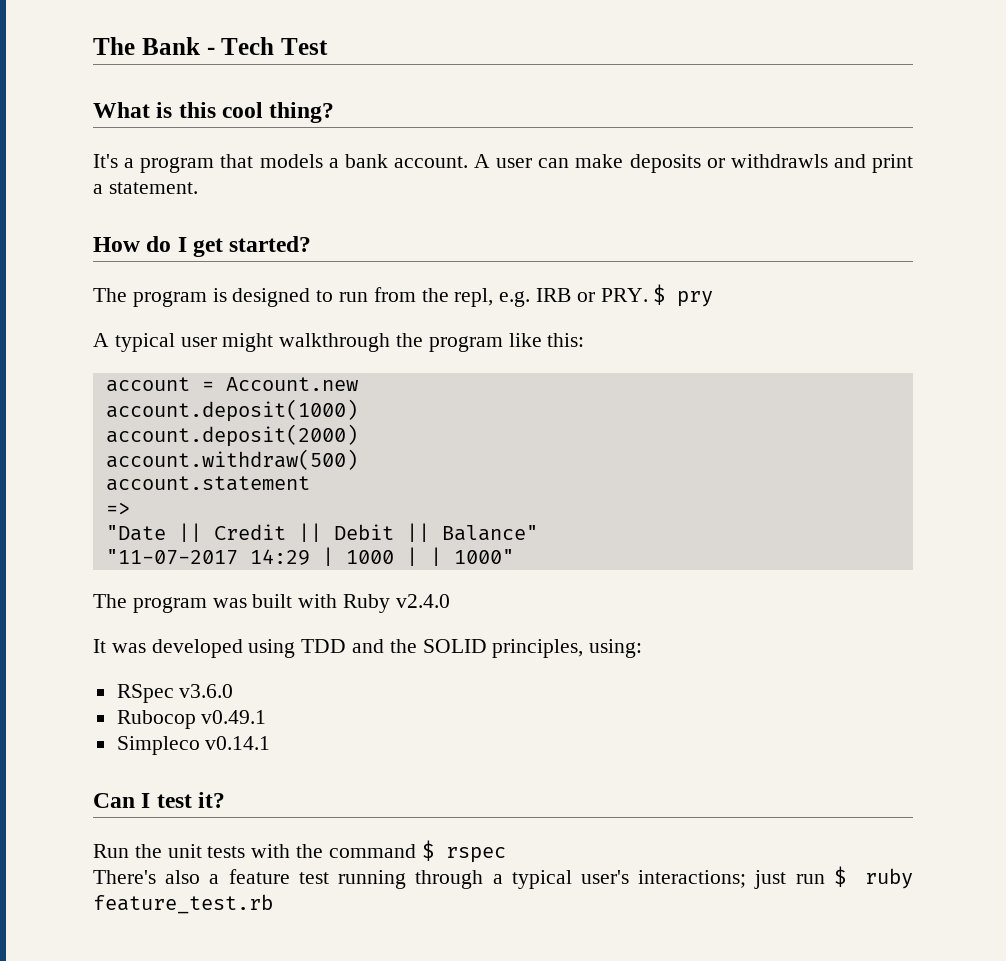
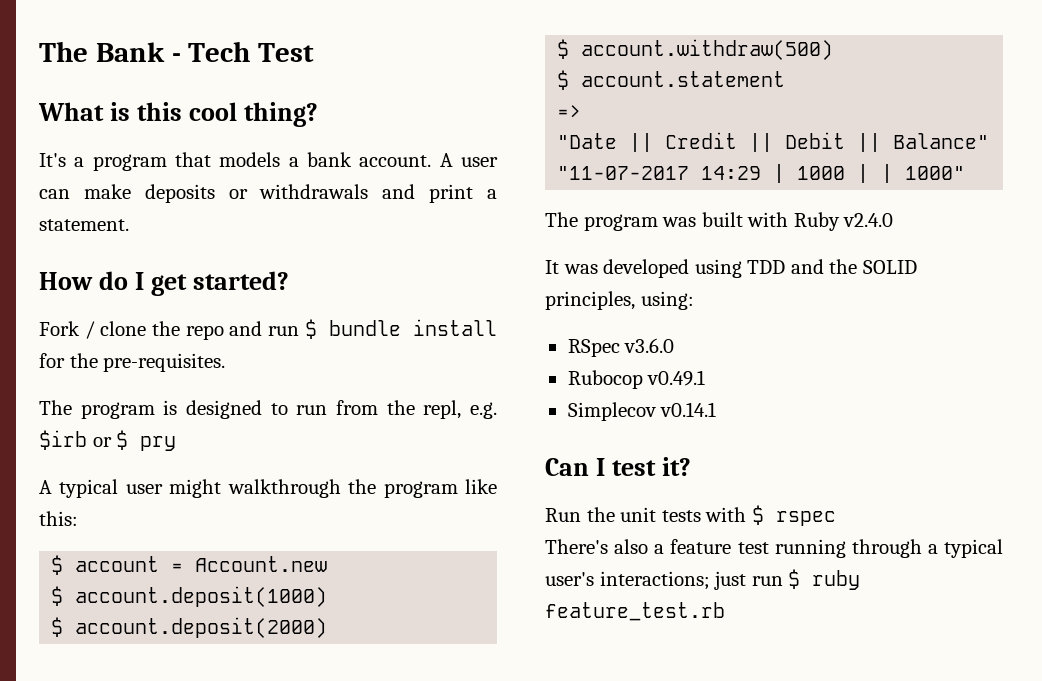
- A user can make deposits or withdrawls and print a statement.
+ A user can make deposits or withdrawals and print a statement.
+ Fork / clone the repo and run $ bundle install for the pre-requisites.
- The program is designed to run from the repl, e.g. IRB or PRY. $ pry
+ The program is designed to run from the repl, e.g. $irb or $ pry
- account = Account.new
+ $ account = Account.new
- account.deposit(1000)
+ $ account.deposit(1000)
- account.deposit(2000)
+ $ account.deposit(2000)
- account.withdraw(500)
+ $ account.withdraw(500)
- account.statement
+ $ account.statement
- Simpleco v0.14.1
+ Simplecov v0.14.1
- Run the unit tests with the command $ rspec
+ Run the unit tests with $ rspec

